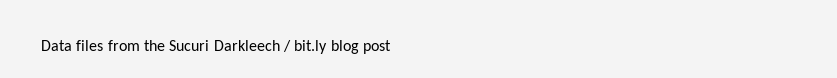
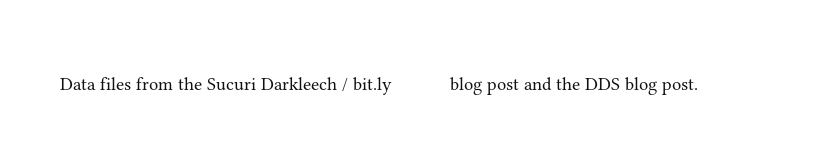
- Data files from the Sucuri Darkleech / bit.ly blog post
+ Data files from the Sucuri Darkleech / bit.ly blog post and the DDS blog post.

